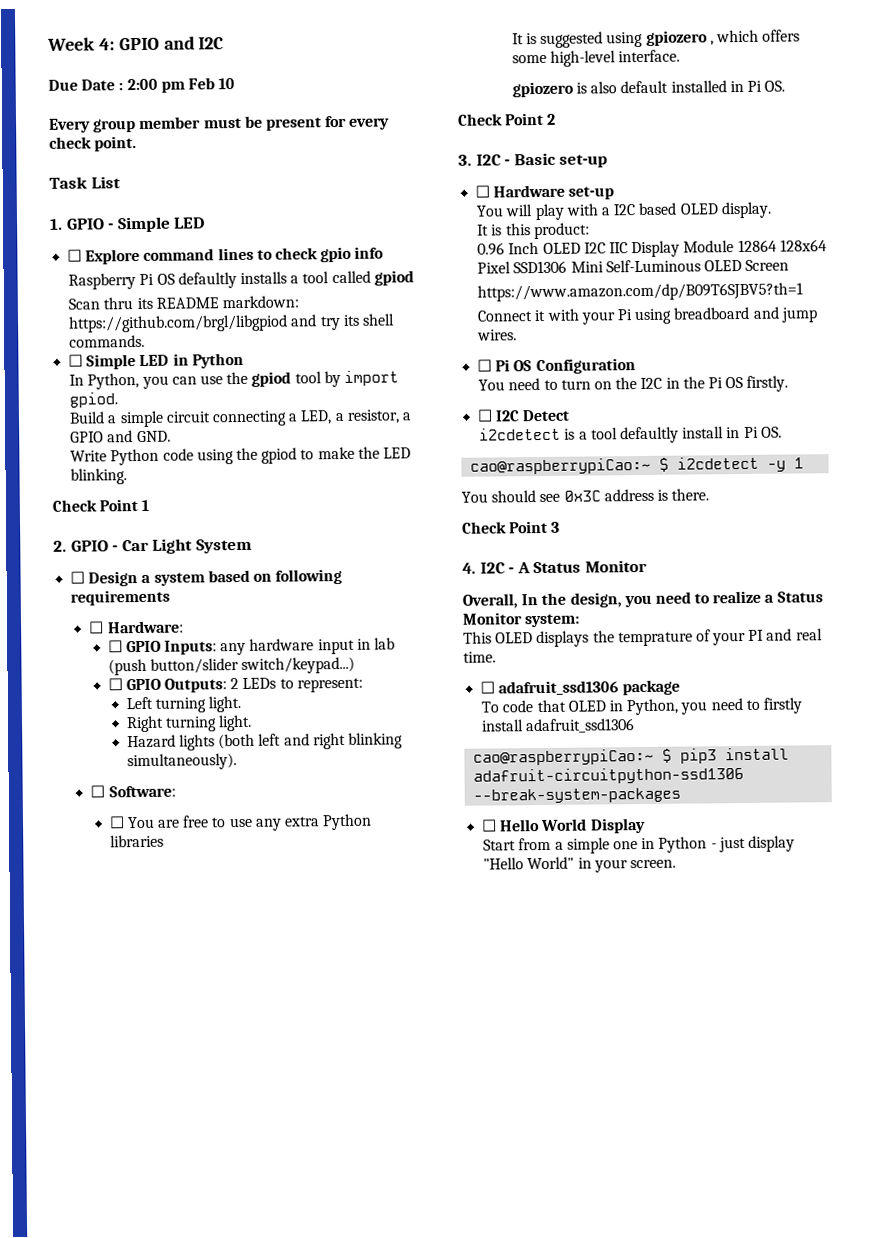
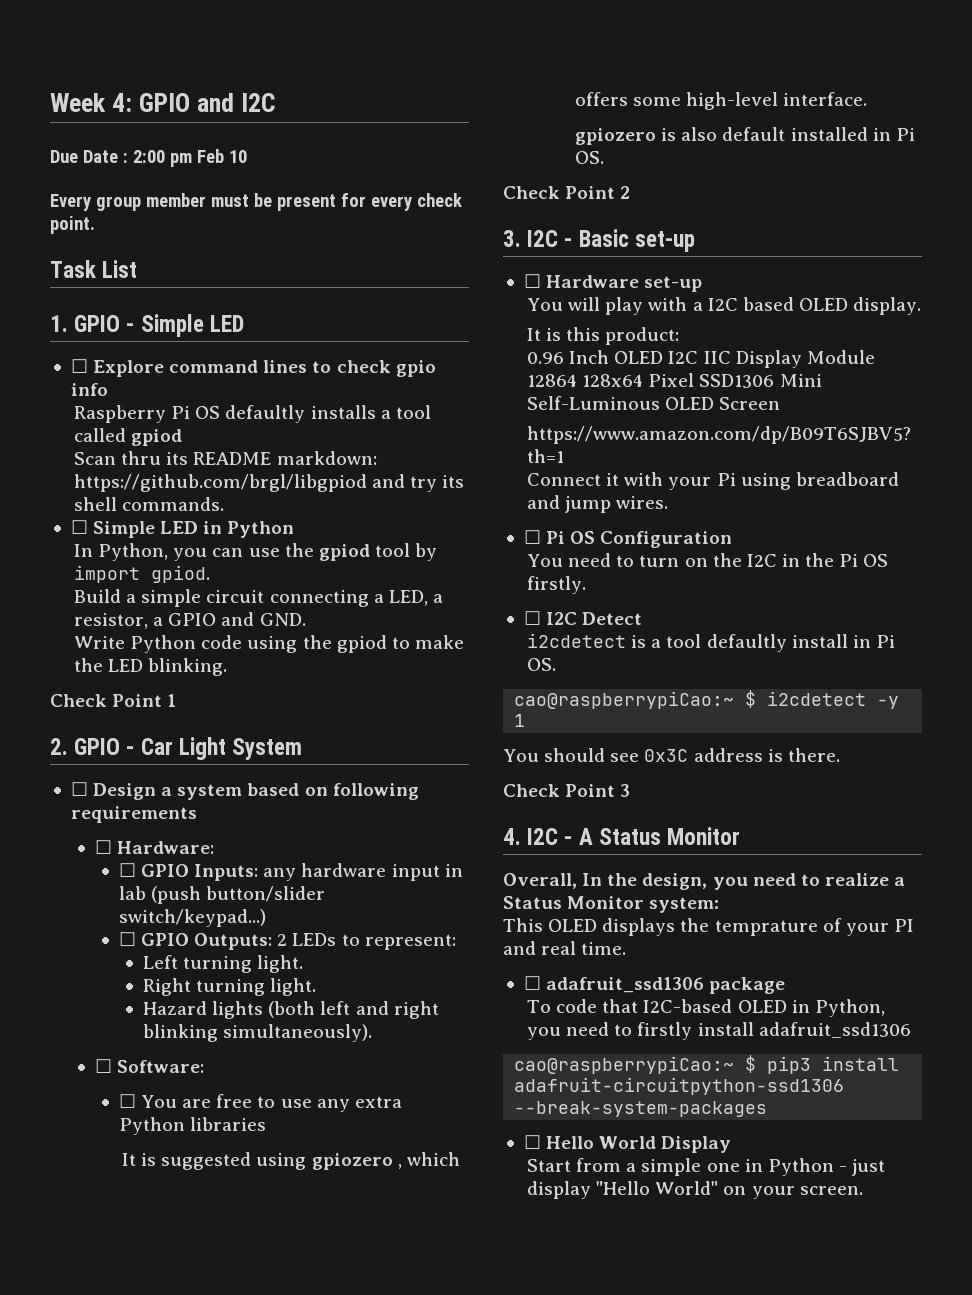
- To code that OLED in Python, you need to firstly install adafruit_ssd1306
+ To code that I2C-based OLED in Python, you need to firstly install adafruit_ssd1306
- Start from a simple one in Python - just display "Hello World" in your screen.
+ Start from a simple one in Python - just display "Hello World" on your screen.

